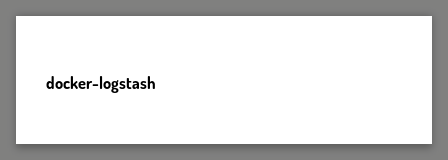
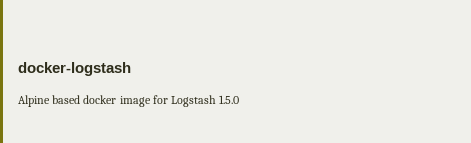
+ Alpine based docker image for Logstash 1.5.0

